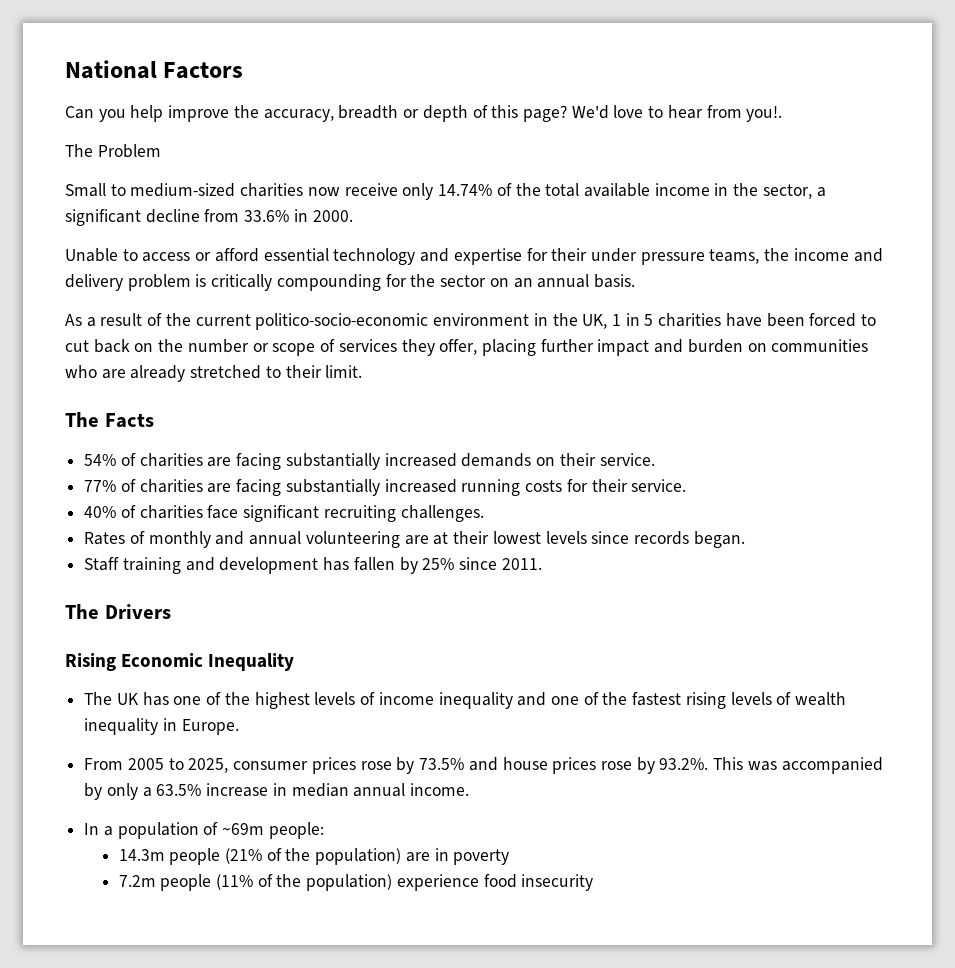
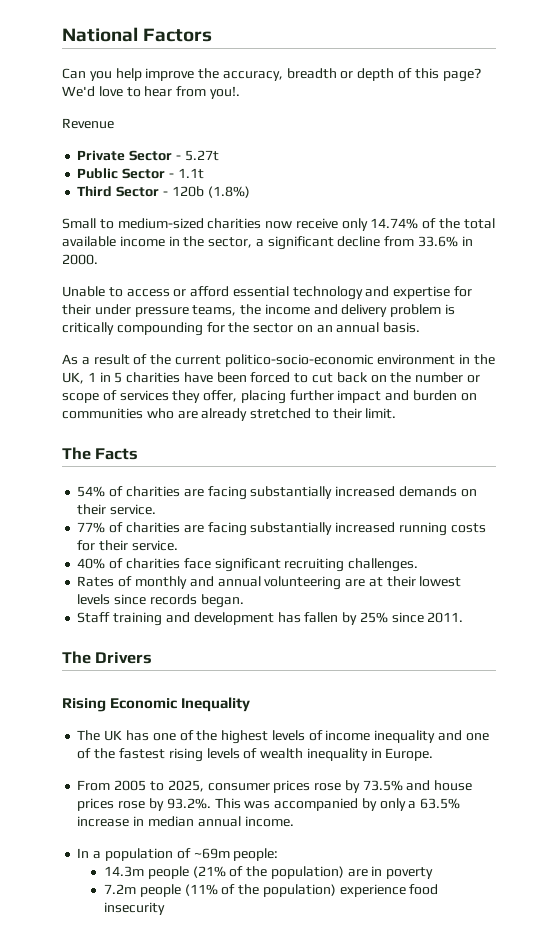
- The Problem
+ Revenue
+ Private Sector - 5.27t
+ Public Sector - 1.1t
+ Third Sector - 120b (1.8%)

